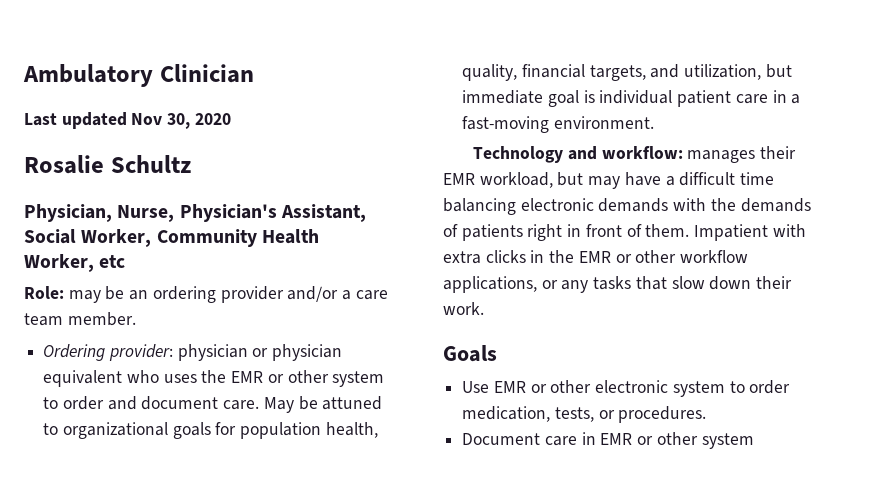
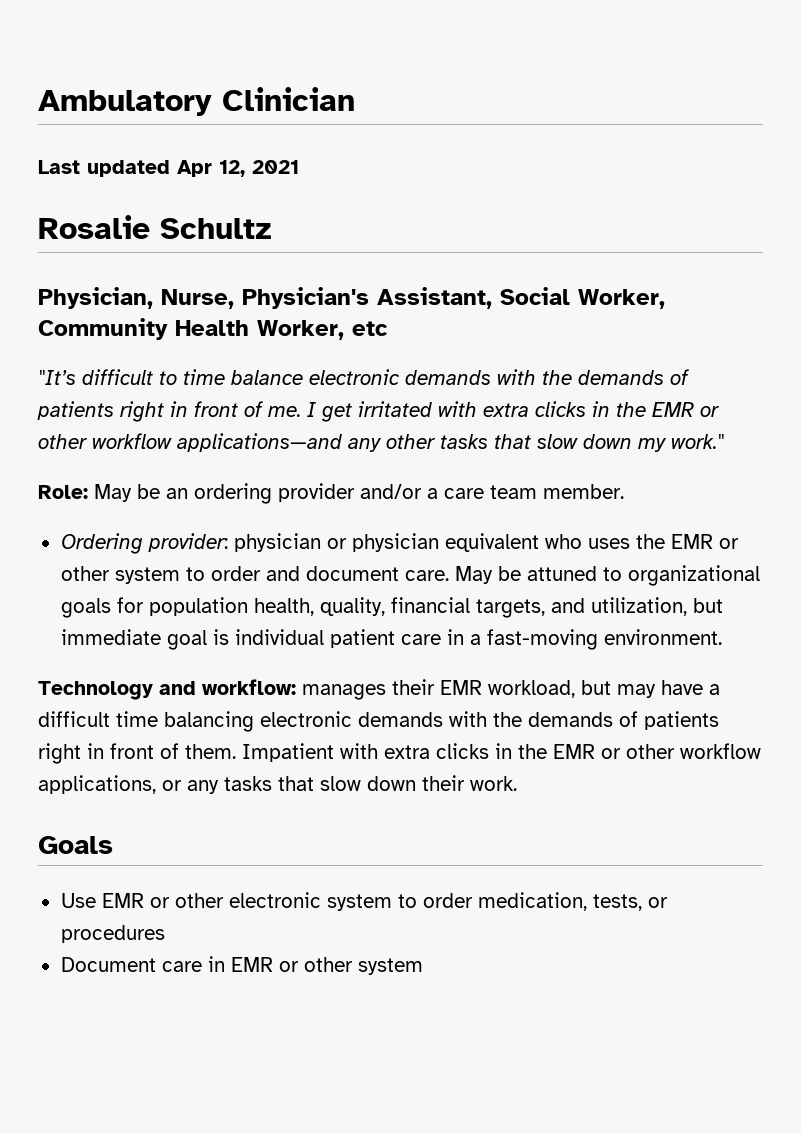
- Last updated Nov 30, 2020
+ Last updated Apr 12, 2021
+ "It’s difficult to time balance electronic demands with the demands of patients right in front of me. I get irritated with extra clicks in the EMR or other workflow applications—and any other tasks that slow down my work."
- Role: may be an ordering provider and/or a care team member.
+ Role: May be an ordering provider and/or a care team member.
- Use EMR or other electronic system to order medication, tests, or procedures.
+ Use EMR or other electronic system to order medication, tests, or procedures

